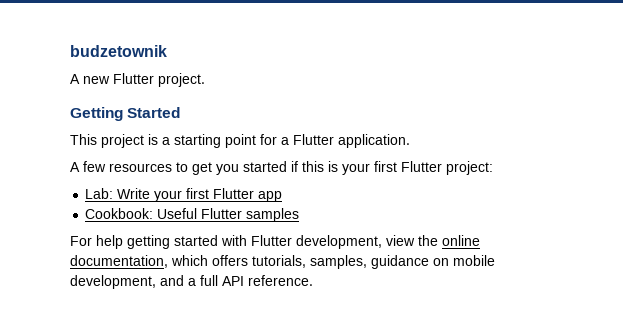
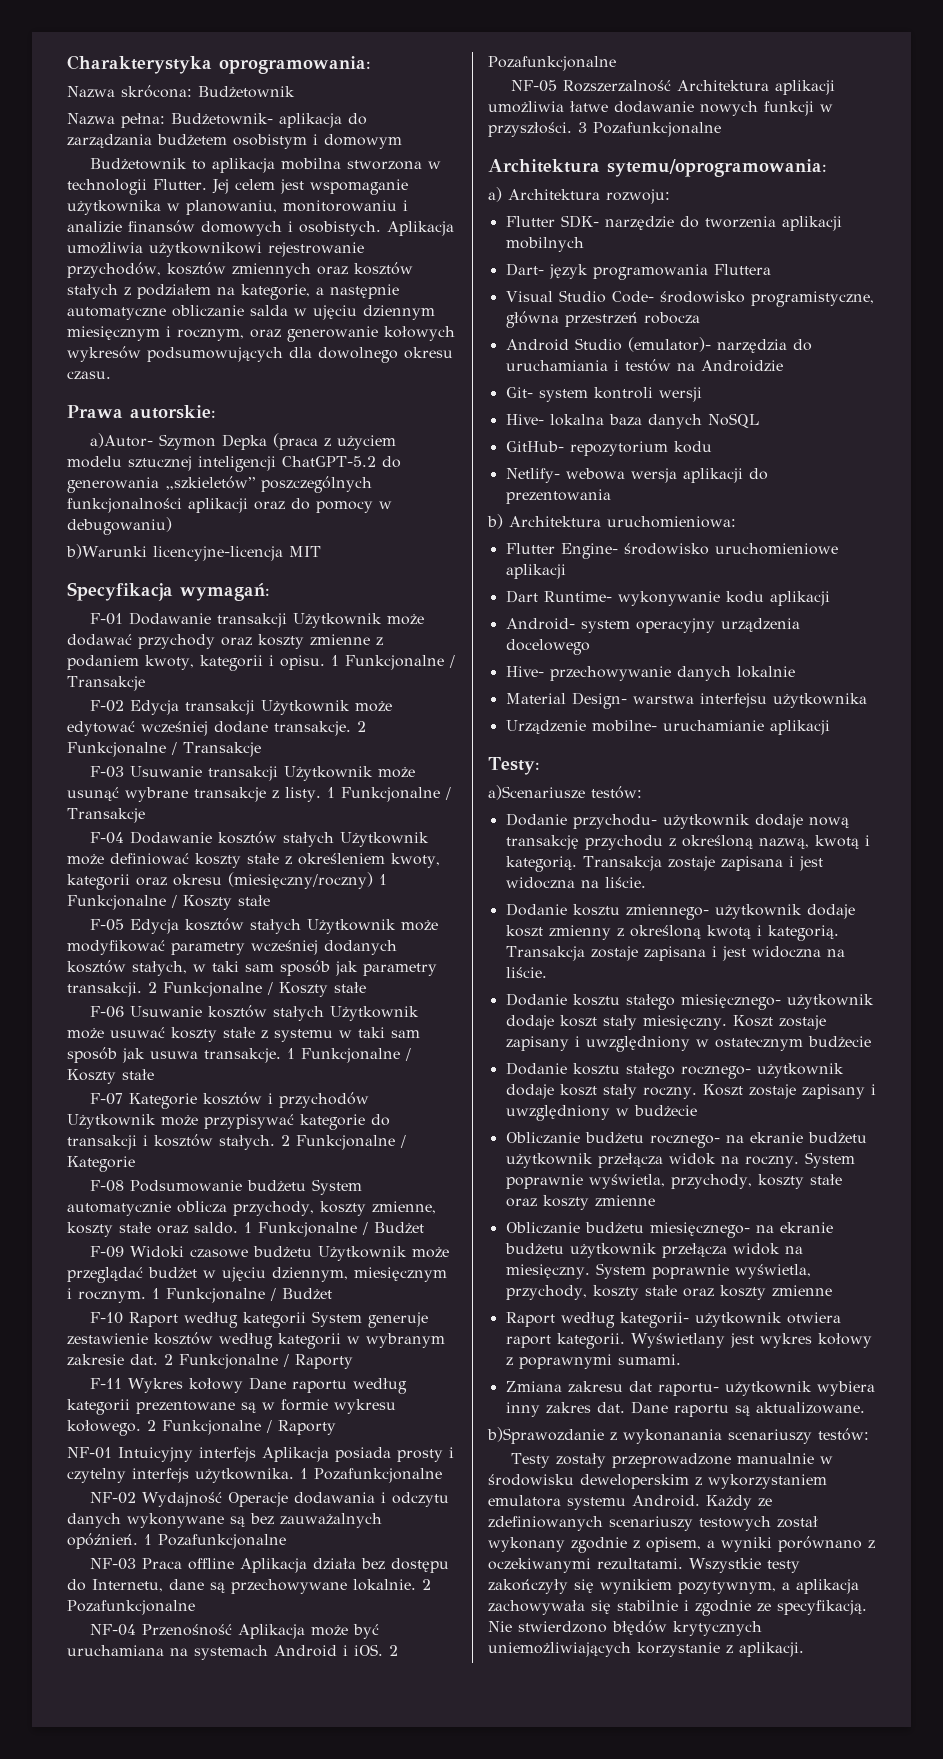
- budzetownik
- A new Flutter project.
- Getting Started
- This project is a starting point for a Flutter application.
- A few resources to get you started if this is your first Flutter project:
- Lab: Write your first Flutter app
- Cookbook: Useful Flutter samples
- For help getting started with Flutter development, view the online documentation, which offers tutorials, samples, guidance on mobile development, and a full API reference.
+ Charakterystyka oprogramowania:
+ Nazwa skrócona: Budżetownik
+ Nazwa pełna: Budżetownik- aplikacja do zarządzania budżetem osobistym i domowym
+ Budżetownik to aplikacja mobilna stworzona w technologii Flutter. Jej celem jest wspomaganie użytkownika w planowaniu, monitorowaniu i analizie finansów domowych i osobistych. Aplikacja umożliwia użytkownikowi rejestrowanie przychodów, kosztów zmiennych oraz kosztów stałych z podziałem na kategorie, a następnie automatyczne obliczanie salda w ujęciu dziennym miesięcznym i rocznym, oraz generowanie kołowych wykresów podsumowujących dla dowolnego okresu czasu.
+ Prawa autorskie:
+ a)Autor- Szymon Depka (praca z użyciem modelu sztucznej inteligencji ChatGPT-5.2 do generowania „szkieletów” poszczególnych funkcjonalności aplikacji oraz do pomocy w debugowaniu)
+ b)Warunki licencyjne-licencja MIT
+ Specyfikacja wymagań:
+ F-01 Dodawanie transakcji Użytkownik może dodawać przychody oraz koszty zmienne z podaniem kwoty, kategorii i opisu. 1 Funkcjonalne / Transakcje
+ F-02 Edycja transakcji Użytkownik może edytować wcześniej dodane transakcje. 2 Funkcjonalne / Transakcje
+ F-03 Usuwanie transakcji Użytkownik może usunąć wybrane transakcje z listy. 1 Funkcjonalne / Transakcje
+ F-04 Dodawanie kosztów stałych Użytkownik może definiować koszty stałe z określeniem kwoty, kategorii oraz okresu (miesięczny/roczny) 1 Funkcjonalne / Koszty stałe
+ F-05 Edycja kosztów stałych Użytkownik może modyfikować parametry wcześniej dodanych kosztów stałych, w taki sam sposób jak parametry transakcji. 2 Funkcjonalne / Koszty stałe
+ F-06 Usuwanie kosztów stałych Użytkownik może usuwać koszty stałe z systemu w taki sam sposób jak usuwa transakcje. 1 Funkcjonalne / Koszty stałe
+ F-07 Kategorie kosztów i przychodów Użytkownik może przypisywać kategorie do transakcji i kosztów stałych. 2 Funkcjonalne / Kategorie
+ F-08 Podsumowanie budżetu System automatycznie oblicza przychody, koszty zmienne, koszty stałe oraz saldo. 1 Funkcjonalne / Budżet
+ F-09 Widoki czasowe budżetu Użytkownik może przeglądać budżet w ujęciu dziennym, miesięcznym i rocznym. 1 Funkcjonalne / Budżet
+ F-10 Raport według kategorii System generuje zestawienie kosztów według kategorii w wybranym zakresie dat. 2 Funkcjonalne / Raporty
+ F-11 Wykres kołowy Dane raportu według kategorii prezentowane są w formie wykresu kołowego. 2 Funkcjonalne / Raporty
+ NF-01 Intuicyjny interfejs Aplikacja posiada prosty i czytelny interfejs użytkownika. 1 Pozafunkcjonalne
+ NF-02 Wydajność Operacje dodawania i odczytu danych wykonywane są bez zauważalnych opóźnień. 1 Pozafunkcjonalne
+ NF-03 Praca offline Aplikacja działa bez dostępu do Internetu, dane są przechowywane lokalnie. 2 Pozafunkcjonalne
+ NF-04 Przenośność Aplikacja może być uruchamiana na systemach Android i iOS. 2 Pozafunkcjonalne
+ NF-05 Rozszerzalność Architektura aplikacji umożliwia łatwe dodawanie nowych funkcji w przyszłości. 3 Pozafunkcjonalne
+ Architektura sytemu/oprogramowania:
+ a) Architektura rozwoju:
+ Flutter SDK- narzędzie do tworzenia aplikacji mobilnych
+ Dart- język programowania Fluttera
+ Visual Studio Code- środowisko programistyczne, główna przestrzeń robocza
+ Android Studio (emulator)- narzędzia do uruchamiania i testów na Androidzie
+ Git- system kontroli wersji
+ Hive- lokalna baza danych NoSQL
+ GitHub- repozytorium kodu
+ Netlify- webowa wersja aplikacji do prezentowania
+ b) Architektura uruchomieniowa:
+ Flutter Engine- środowisko uruchomieniowe aplikacji
+ Dart Runtime- wykonywanie kodu aplikacji
+ Android- system operacyjny urządzenia docelowego
+ Hive- przechowywanie danych lokalnie
+ Material Design- warstwa interfejsu użytkownika
+ Urządzenie mobilne- uruchamianie aplikacji
+ Testy:
+ a)Scenariusze testów:
+ Dodanie przychodu- użytkownik dodaje nową transakcję przychodu z określoną nazwą, kwotą i kategorią. Transakcja zostaje zapisana i jest widoczna na liście.
+ Dodanie kosztu zmiennego- użytkownik dodaje koszt zmienny z określoną kwotą i kategorią. Transakcja zostaje zapisana i jest widoczna na liście.
+ Dodanie kosztu stałego miesięcznego- użytkownik dodaje koszt stały miesięczny. Koszt zostaje zapisany i uwzględniony w ostatecznym budżecie
+ Dodanie kosztu stałego rocznego- użytkownik dodaje koszt stały roczny. Koszt zostaje zapisany i uwzględniony w budżecie
+ Obliczanie budżetu rocznego- na ekranie budżetu użytkownik przełącza widok na roczny. System poprawnie wyświetla, przychody, koszty stałe oraz koszty zmienne
+ Obliczanie budżetu miesięcznego- na ekranie budżetu użytkownik przełącza widok na miesięczny. System poprawnie wyświetla, przychody, koszty stałe oraz koszty zmienne
+ Raport według kategorii- użytkownik otwiera raport kategorii. Wyświetlany jest wykres kołowy z poprawnymi sumami.
+ Zmiana zakresu dat raportu- użytkownik wybiera inny zakres dat. Dane raportu są aktualizowane.
+ b)Sprawozdanie z wykonanania scenariuszy testów:
+ Testy zostały przeprowadzone manualnie w środowisku deweloperskim z wykorzystaniem emulatora systemu Android. Każdy ze zdefiniowanych scenariuszy testowych został wykonany zgodnie z opisem, a wyniki porównano z oczekiwanymi rezultatami. Wszystkie testy zakończyły się wynikiem pozytywnym, a aplikacja zachowywała się stabilnie i zgodnie ze specyfikacją. Nie stwierdzono błędów krytycznych uniemożliwiających korzystanie z aplikacji.

